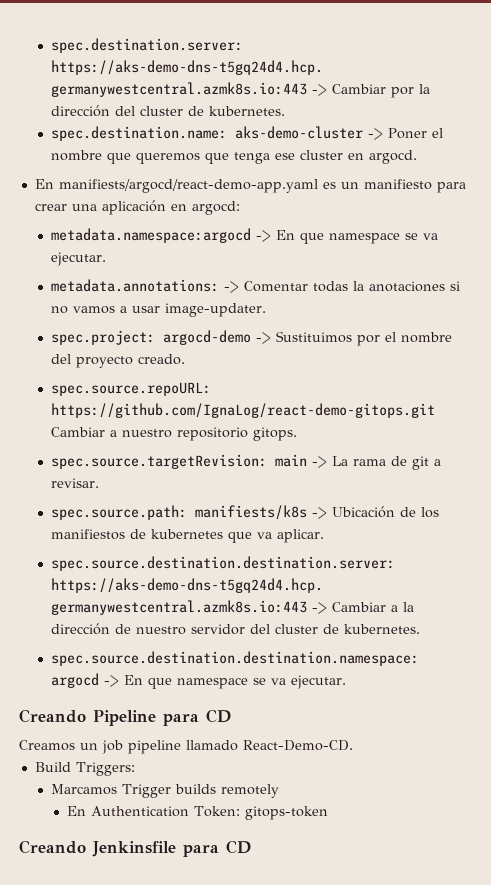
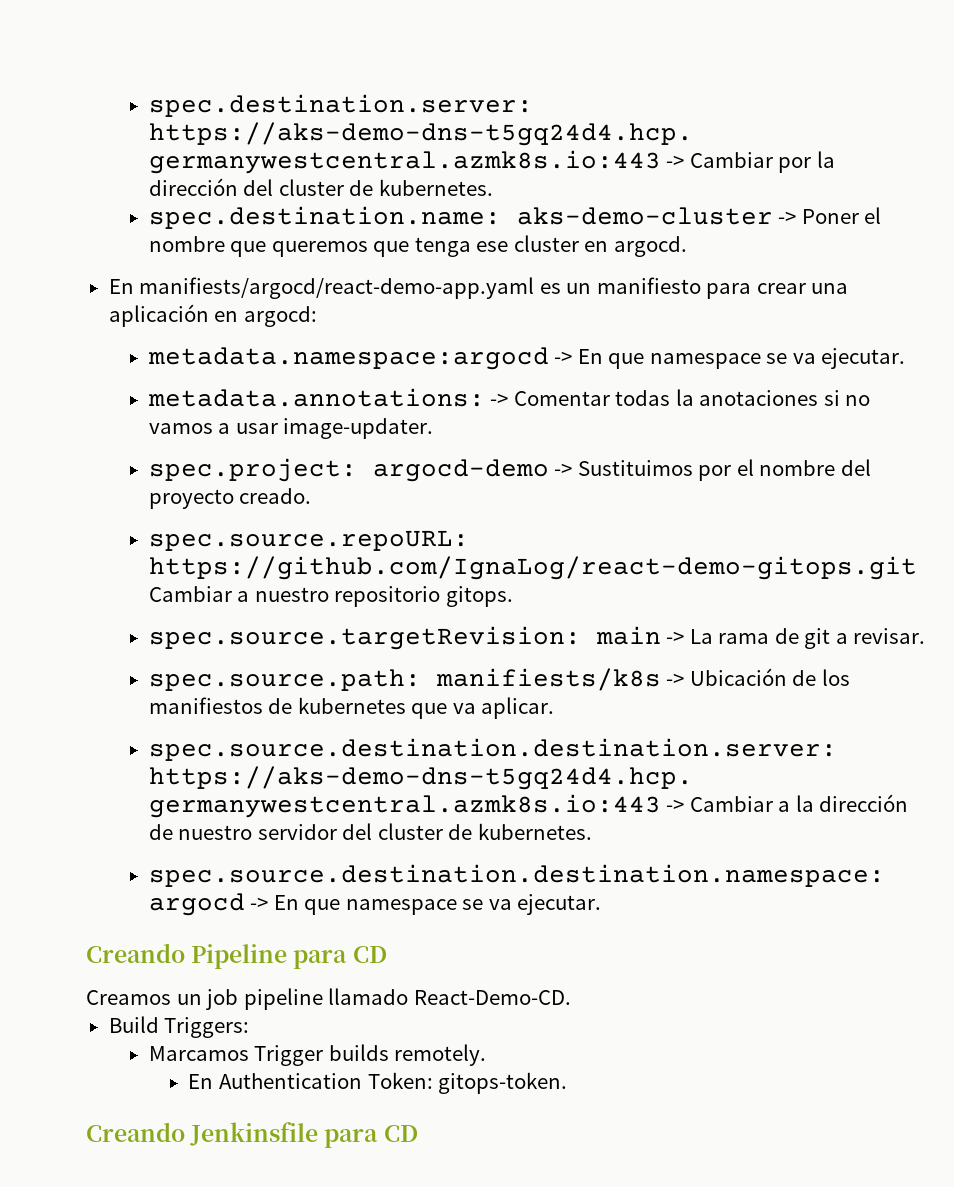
- Marcamos Trigger builds remotely
+ Marcamos Trigger builds remotely.
- En Authentication Token: gitops-token
+ En Authentication Token: gitops-token.

